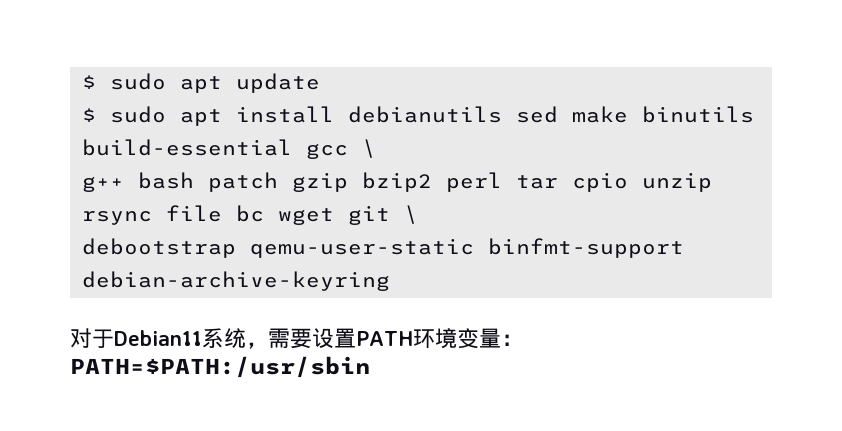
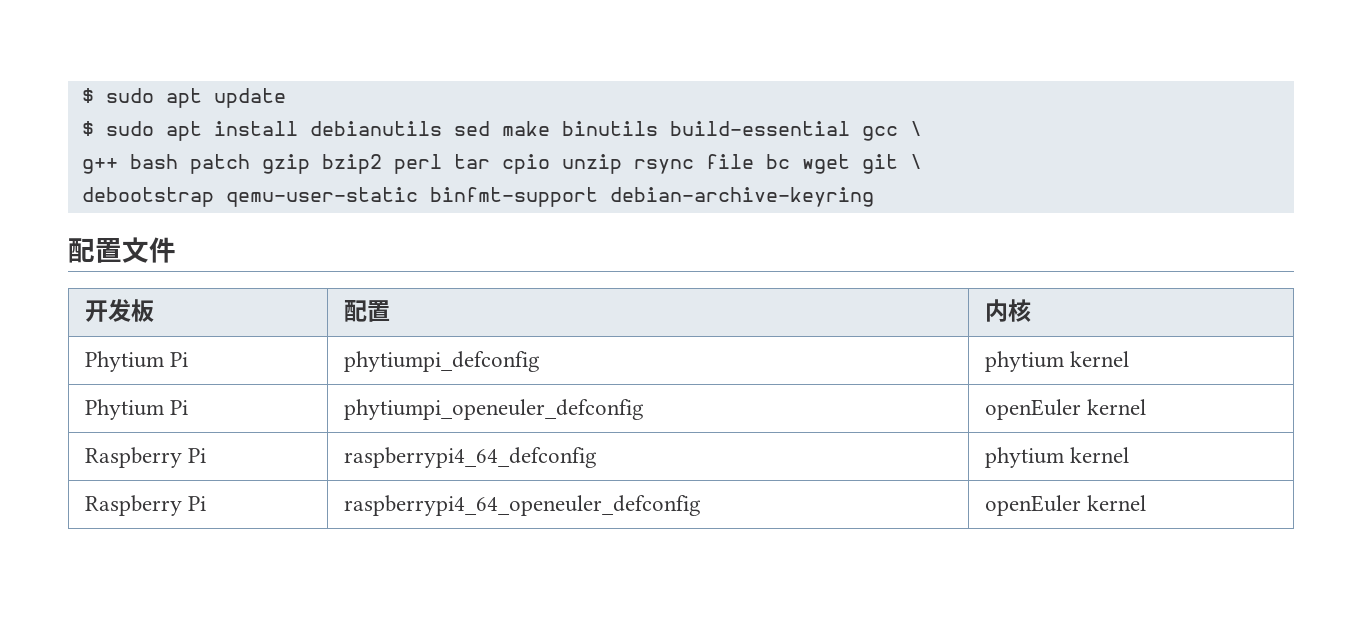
- 对于Debian11系统，需要设置PATH环境变量：PATH=$PATH:/usr/sbin
+ 配置文件
+ 开发板 | 配置 | 内核
+ Phytium Pi | phytiumpi_defconfig | phytium kernel
+ Phytium Pi | phytiumpi_openeuler_defconfig | openEuler kernel
+ Raspberry Pi | raspberrypi4_64_defconfig | phytium kernel
+ Raspberry Pi | raspberrypi4_64_openeuler_defconfig | openEuler kernel

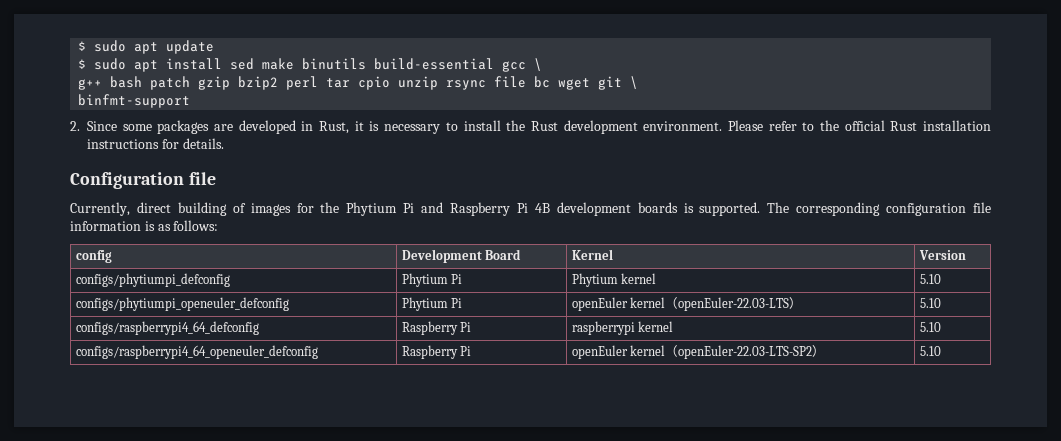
- $ sudo apt install debianutils sed make binutils build-essential gcc \
+ $ sudo apt install sed make binutils build-essential gcc \
- debootstrap qemu-user-static binfmt-support debian-archive-keyring
- 配置文件
- 开发板 | 配置 | 内核
- Phytium Pi | phytiumpi_defconfig | phytium kernel
- Phytium Pi | phytiumpi_openeuler_defconfig | openEuler kernel
- Raspberry Pi | raspberrypi4_64_defconfig | phytium kernel
- Raspberry Pi | raspberrypi4_64_openeuler_defconfig | openEuler kernel
+ binfmt-support
+ 2. Since some packages are developed in Rust, it is necessary to install the Rust development environment. Please refer to the official Rust installation instructions for details.
+ Configuration file
+ Currently, direct building of images for the Phytium Pi and Raspberry Pi 4B development boards is supported. The corresponding configuration file information is as follows:
+ config | Development Board | Kernel | Version
+ configs/phytiumpi_defconfig | Phytium Pi | Phytium kernel | 5.10
+ configs/phytiumpi_openeuler_defconfig | Phytium Pi | openEuler kernel（openEuler-22.03-LTS） | 5.10
+ configs/raspberrypi4_64_defconfig | Raspberry Pi | raspberrypi kernel | 5.10
+ configs/raspberrypi4_64_openeuler_defconfig | Raspberry Pi | openEuler kernel（openEuler-22.03-LTS-SP2） | 5.10

